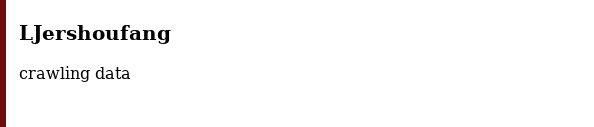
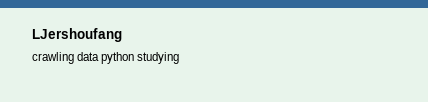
- crawling data
+ crawling data python studying

